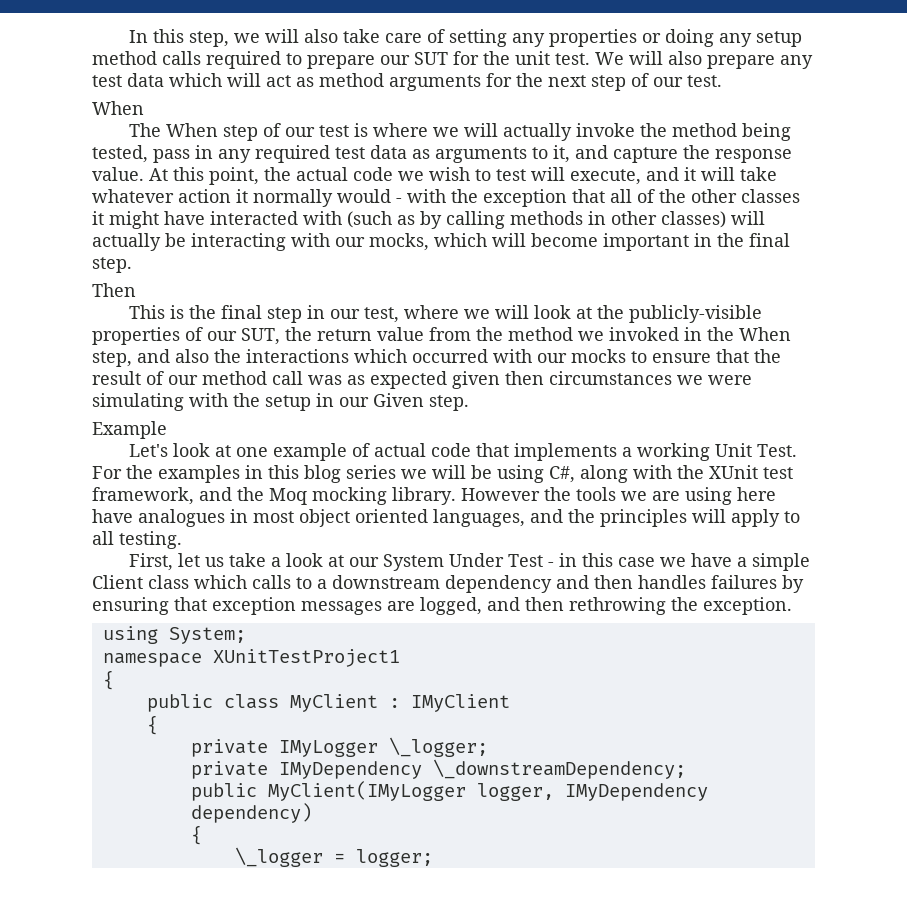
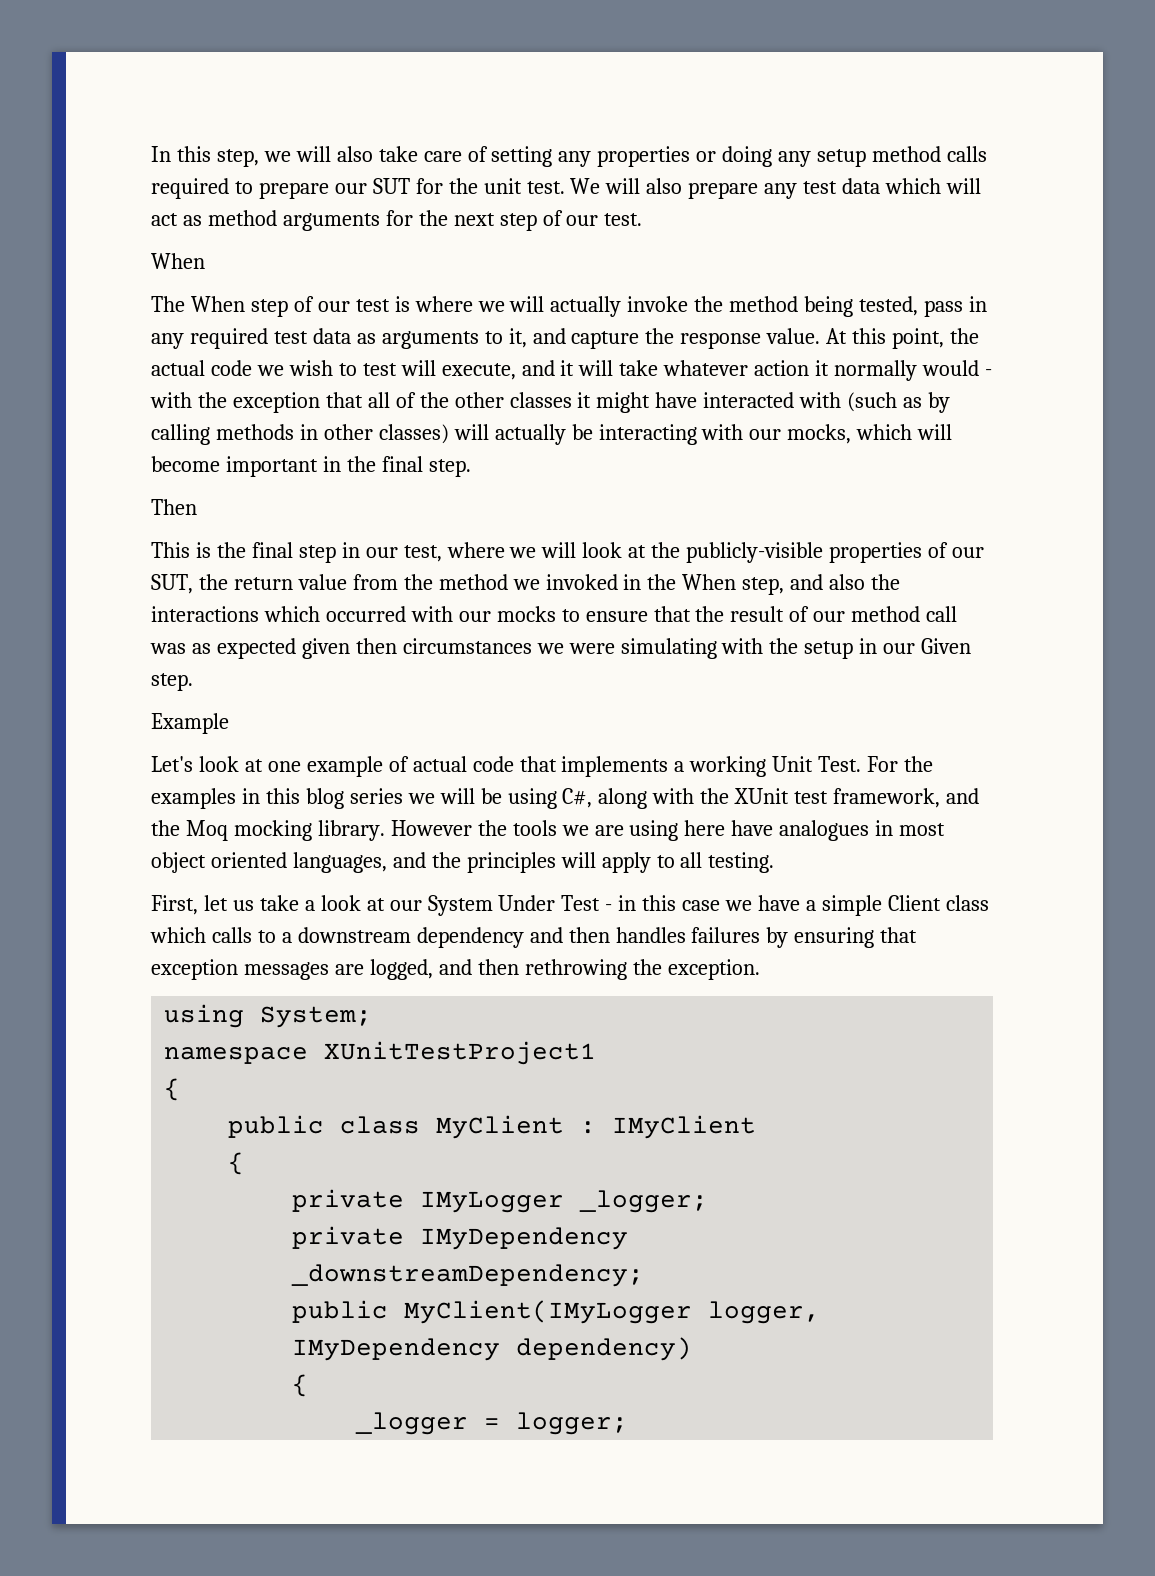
- private IMyLogger \_logger;
+ private IMyLogger _logger;
- private IMyDependency \_downstreamDependency;
+ private IMyDependency _downstreamDependency;
- \_logger = logger;
+ _logger = logger;

